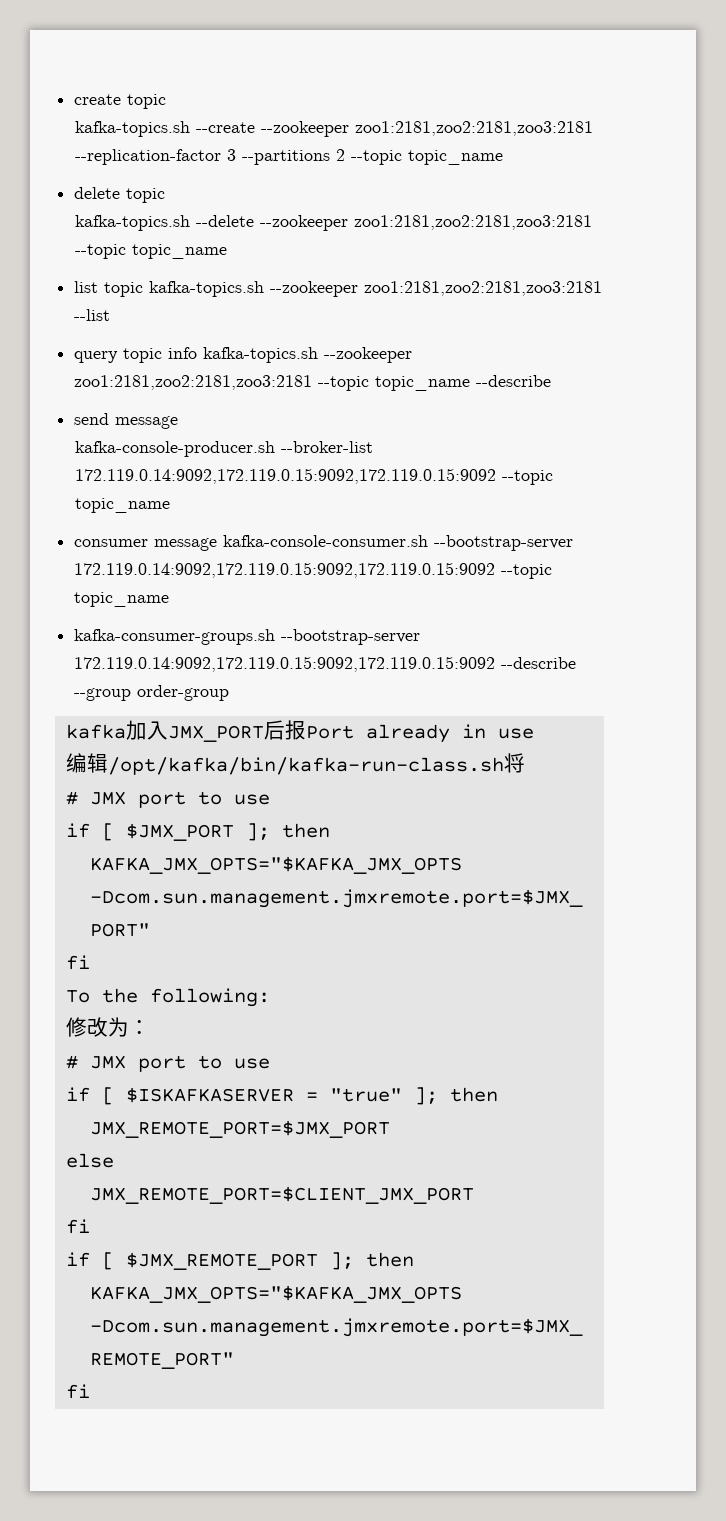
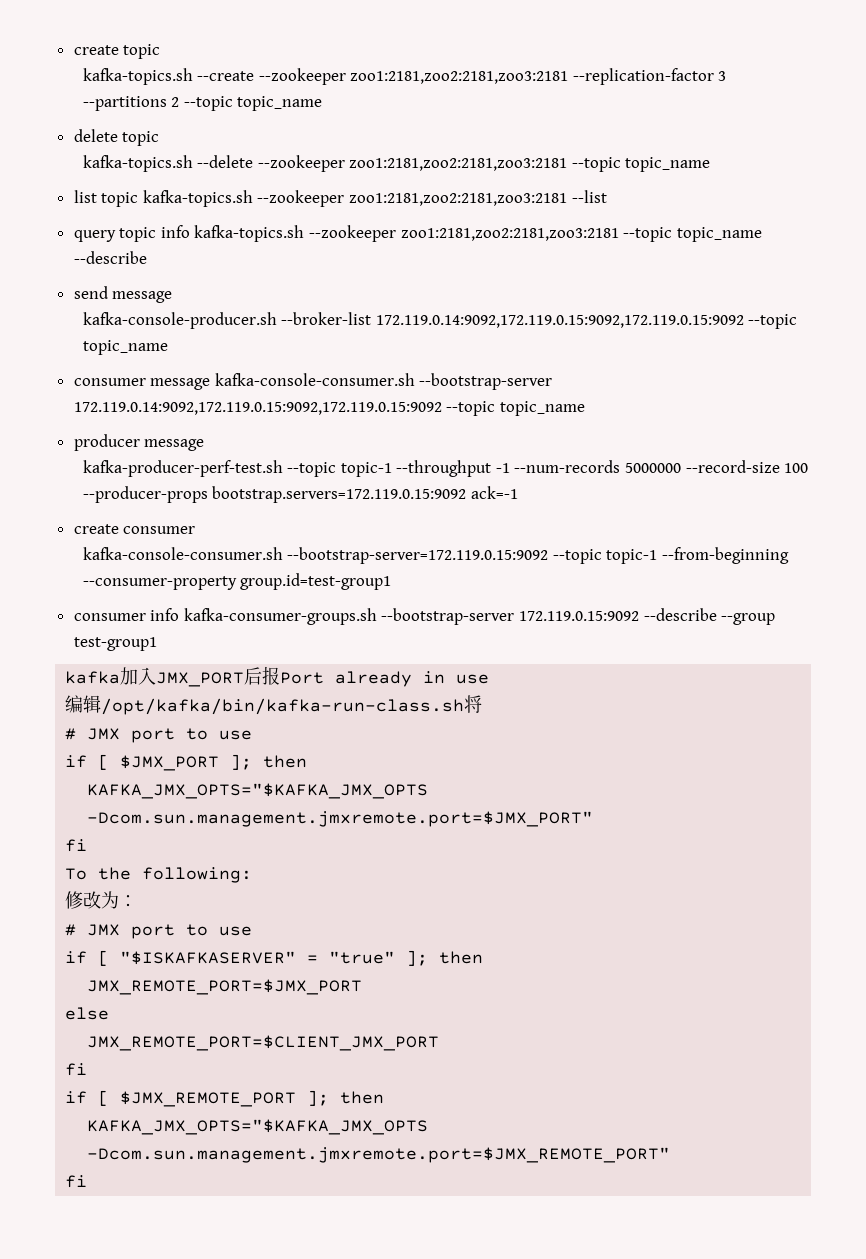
- kafka-consumer-groups.sh --bootstrap-server 172.119.0.14:9092,172.119.0.15:9092,172.119.0.15:9092 --describe --group order-group
+ producer message
+ kafka-producer-perf-test.sh --topic topic-1 --throughput -1 --num-records 5000000 --record-size 100 --producer-props bootstrap.servers=172.119.0.15:9092 ack=-1
+ create consumer
+ kafka-console-consumer.sh --bootstrap-server=172.119.0.15:9092 --topic topic-1 --from-beginning --consumer-property group.id=test-group1
+ consumer info kafka-consumer-groups.sh --bootstrap-server 172.119.0.15:9092 --describe --group test-group1
- if [ $ISKAFKASERVER = "true" ]; then
+ if [ "$ISKAFKASERVER" = "true" ]; then

